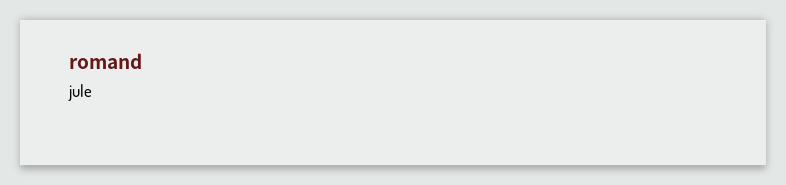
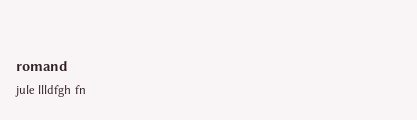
- jule
+ jule llldfgh fn

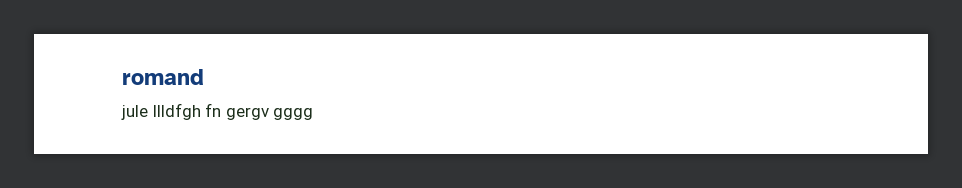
- jule llldfgh fn
+ jule llldfgh fn gergv gggg

